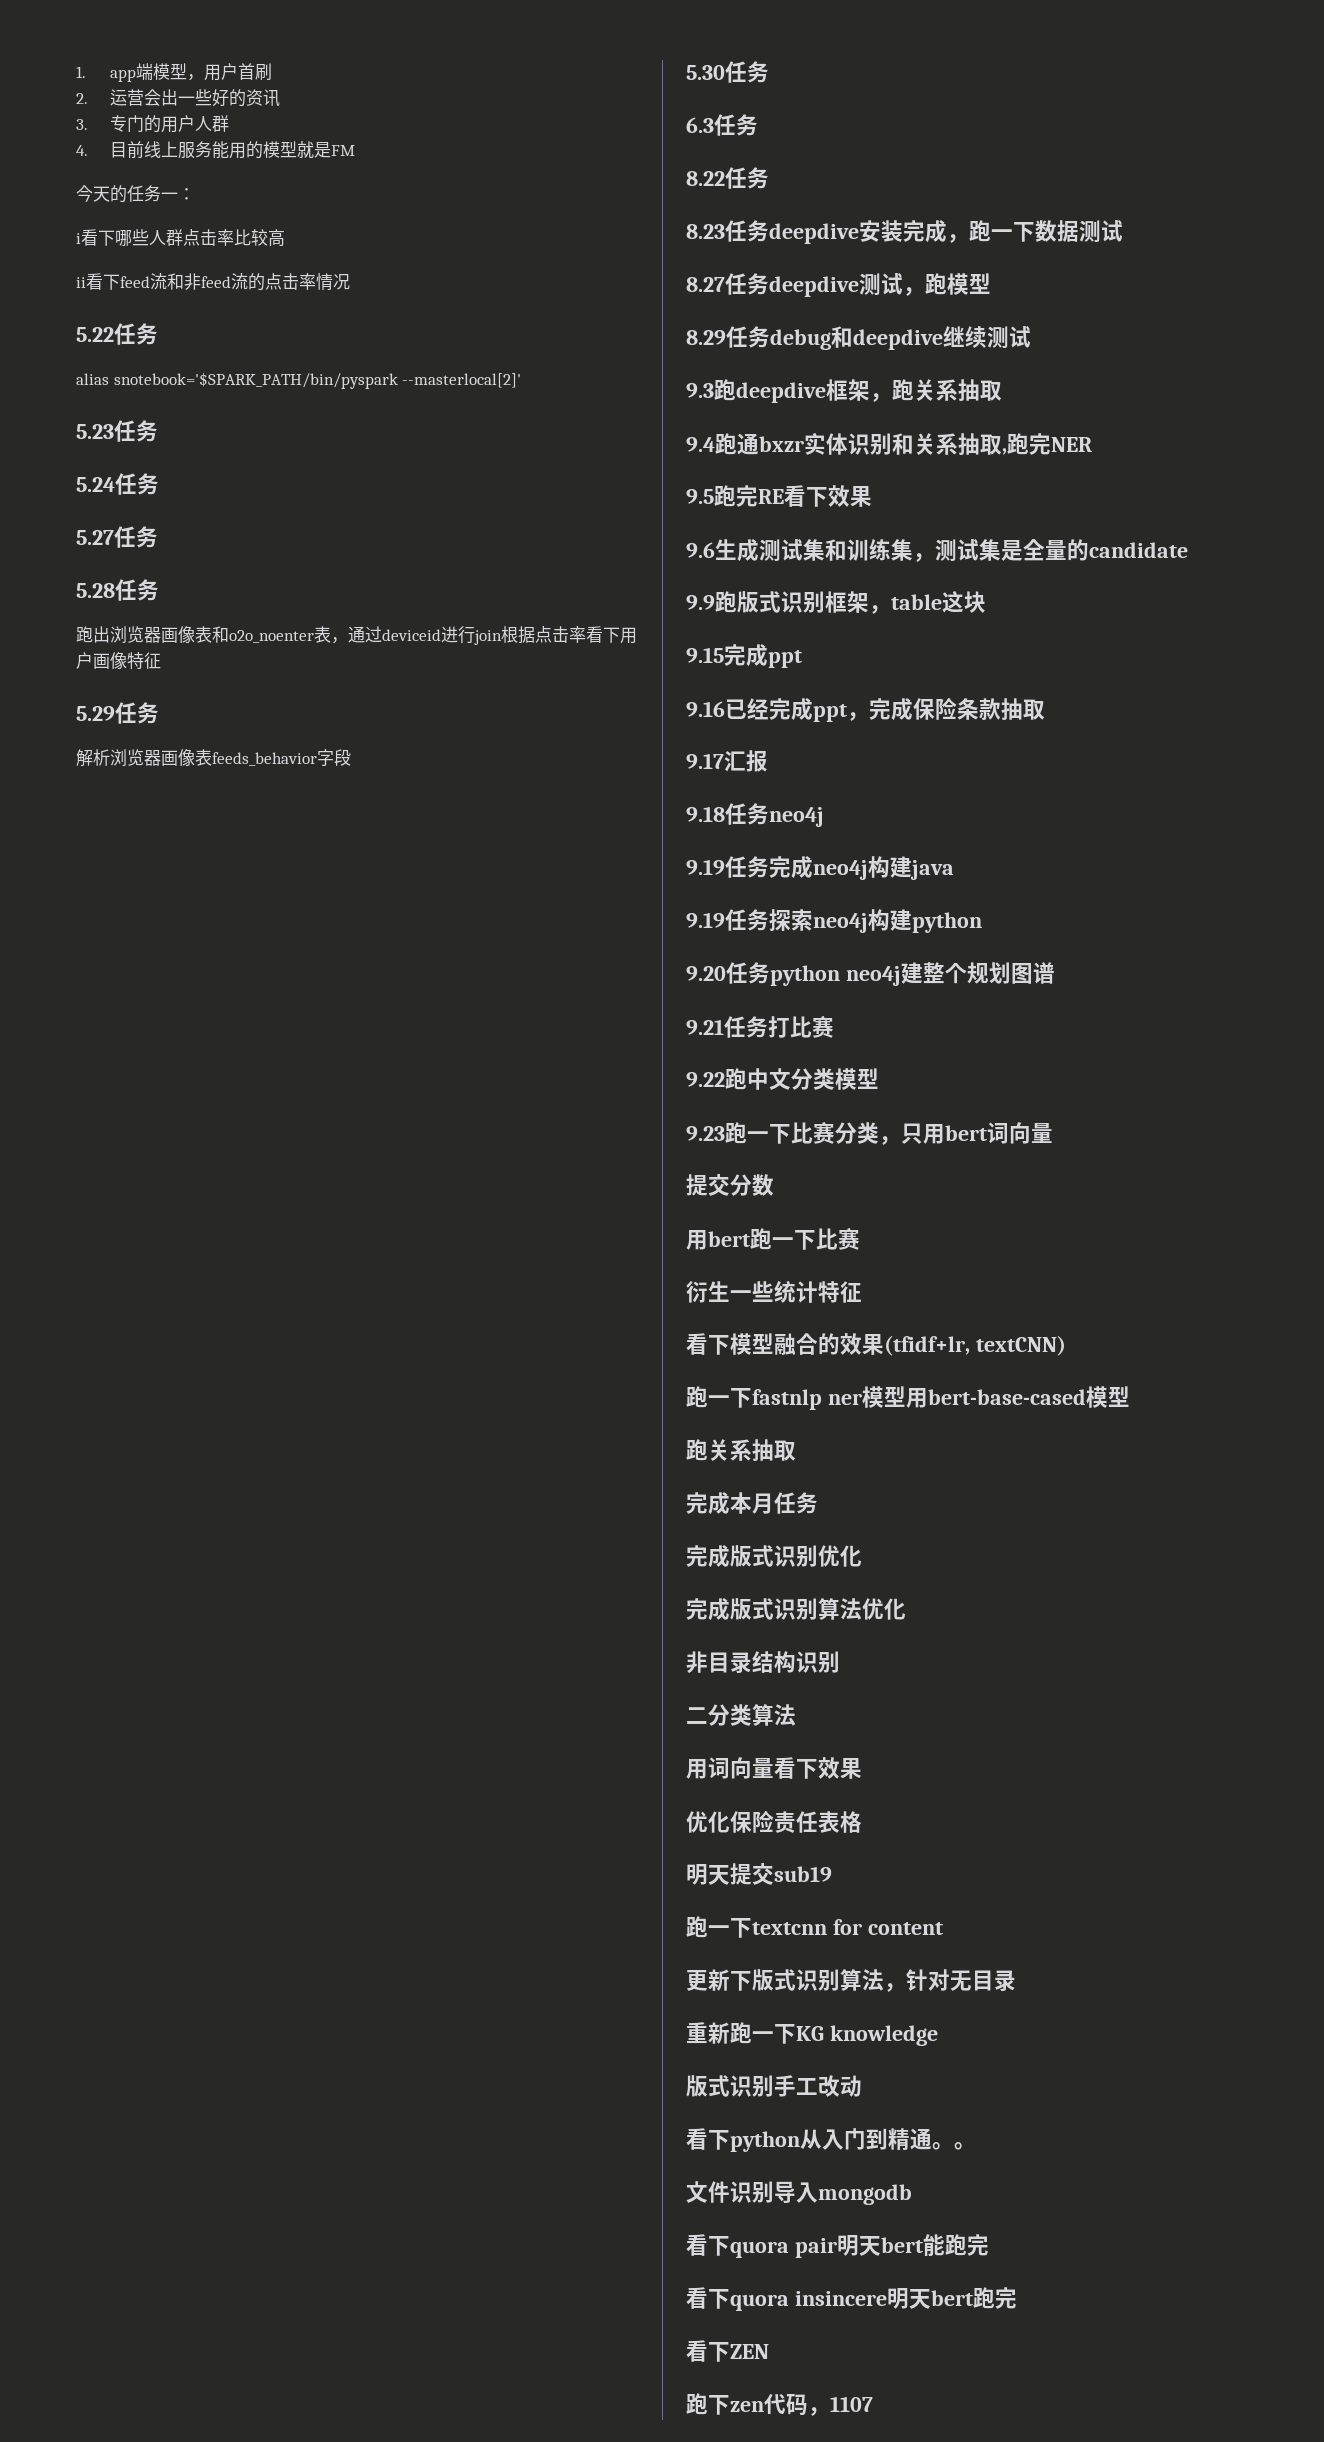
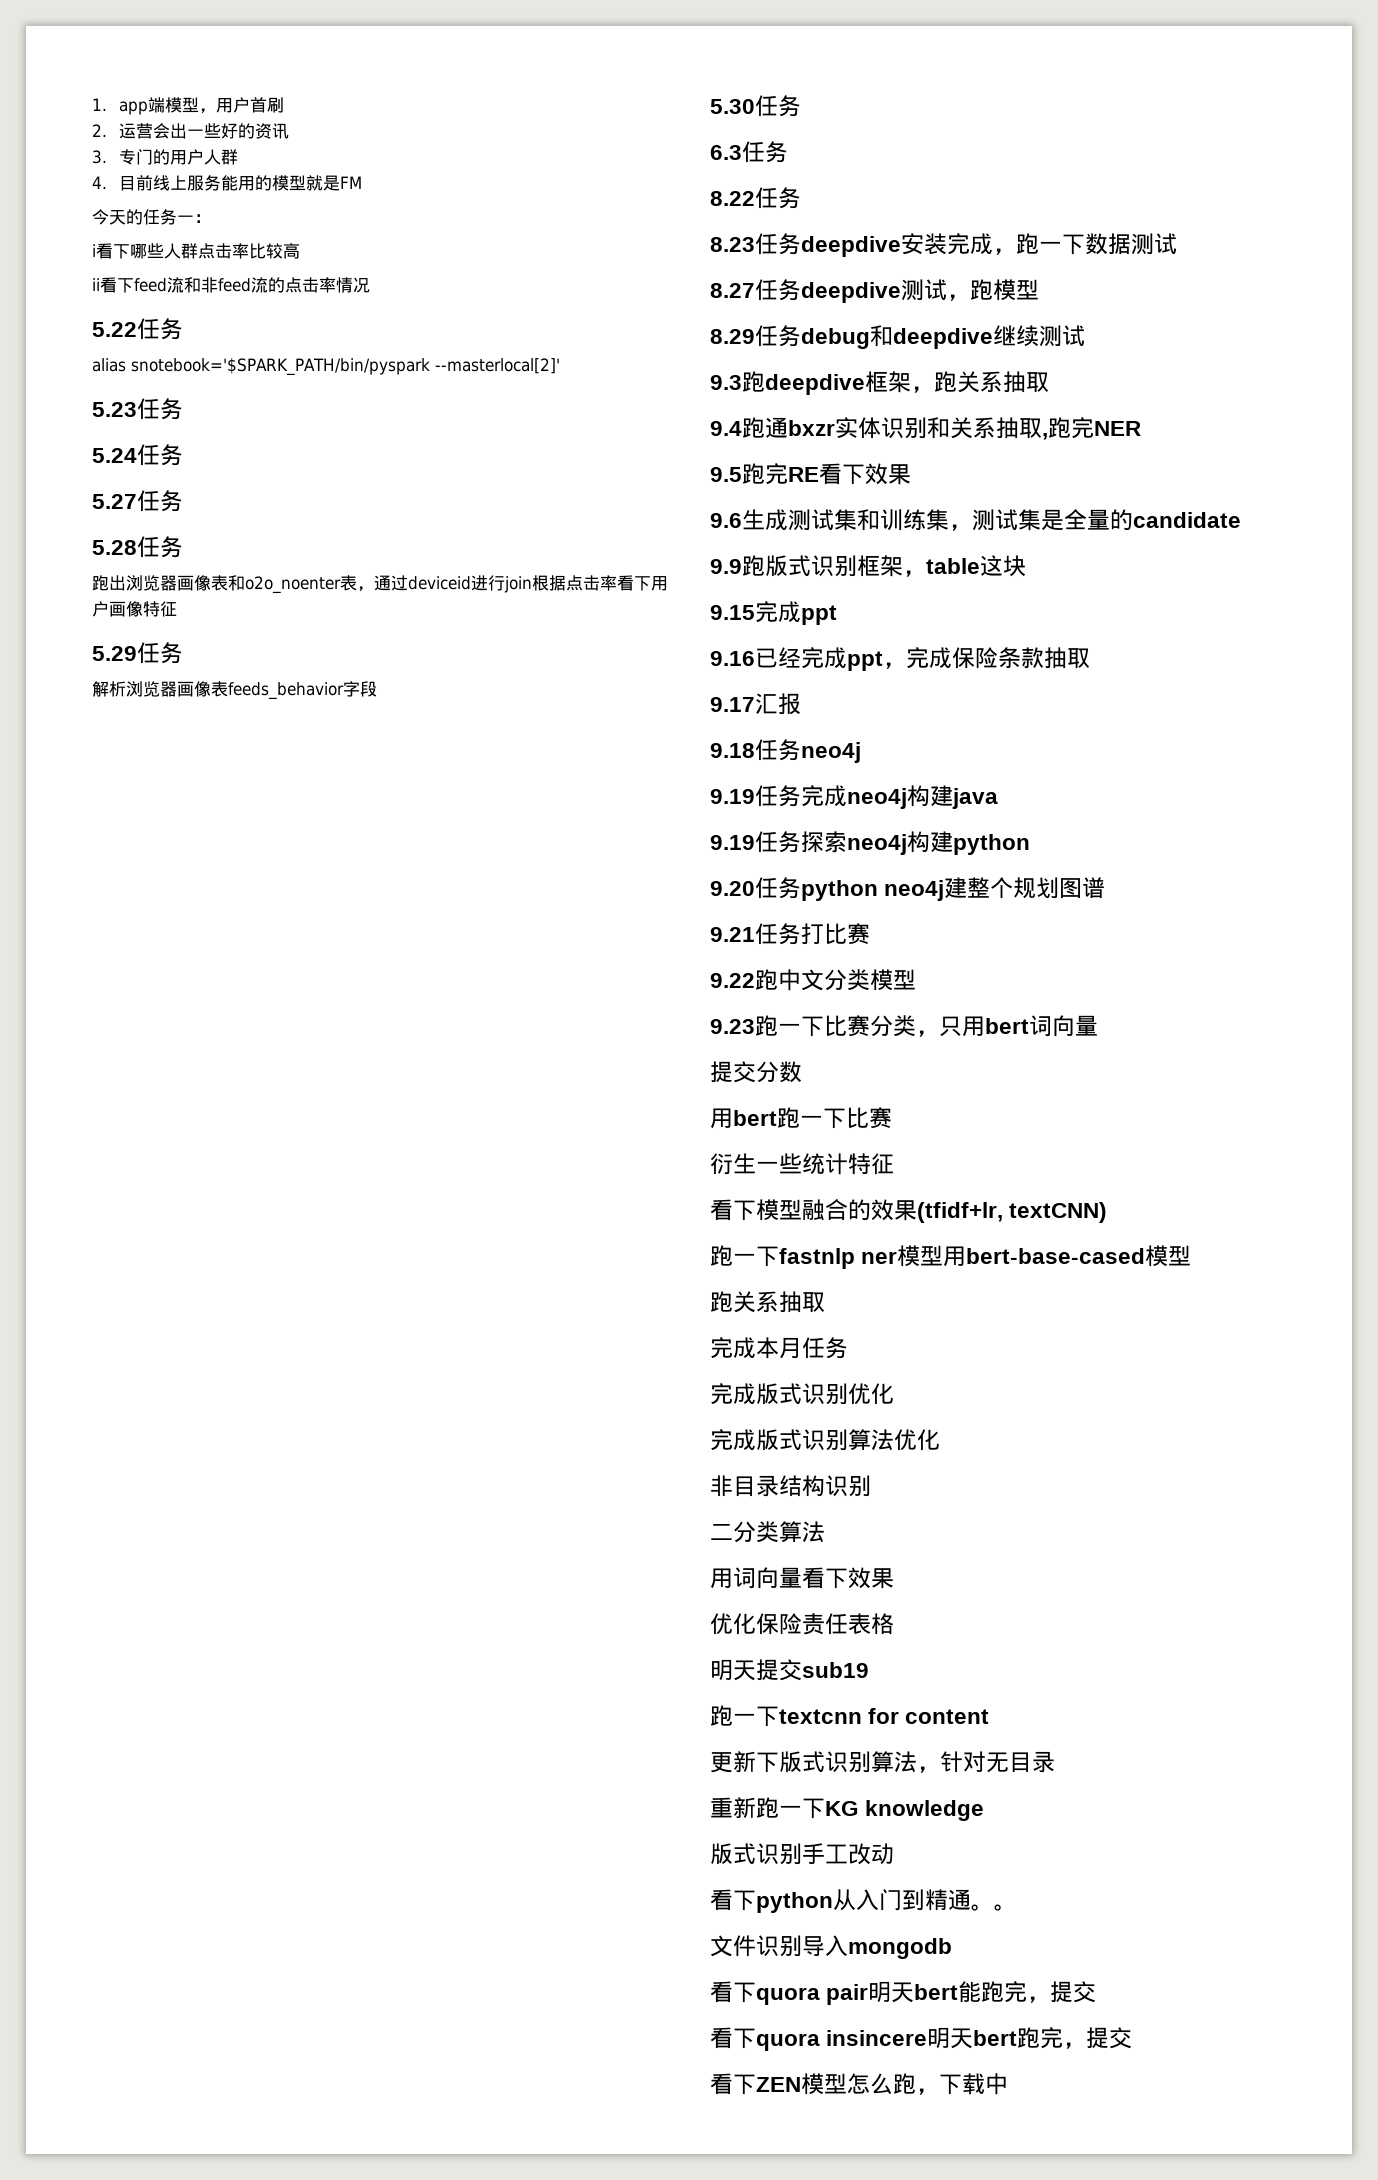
- 看下quora pair明天bert能跑完
+ 看下quora pair明天bert能跑完，提交
- 看下quora insincere明天bert跑完
+ 看下quora insincere明天bert跑完，提交
- 看下ZEN
- 跑下zen代码，1107
+ 看下ZEN模型怎么跑，下载中

